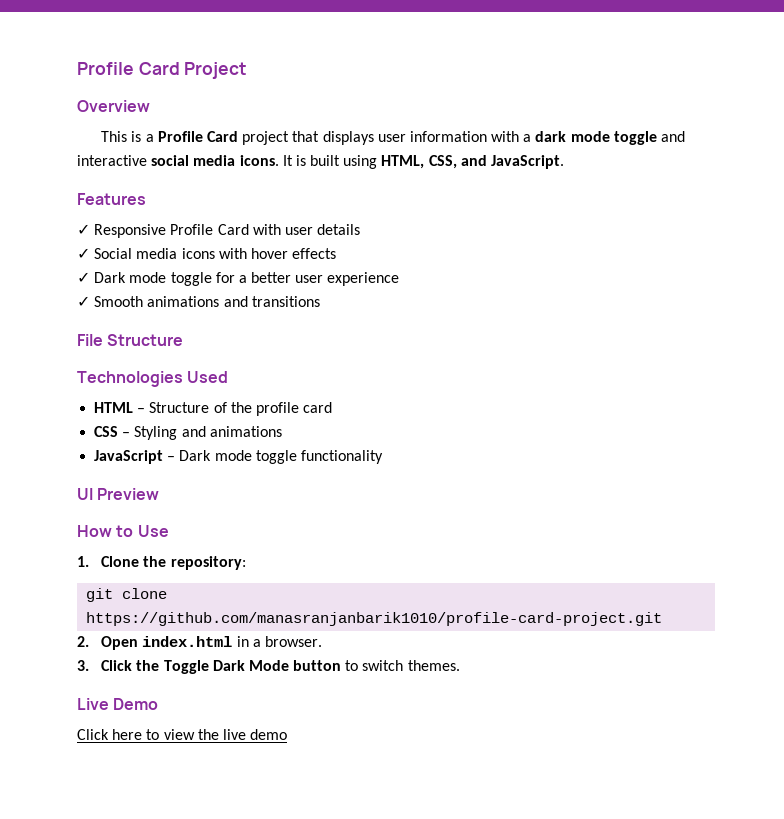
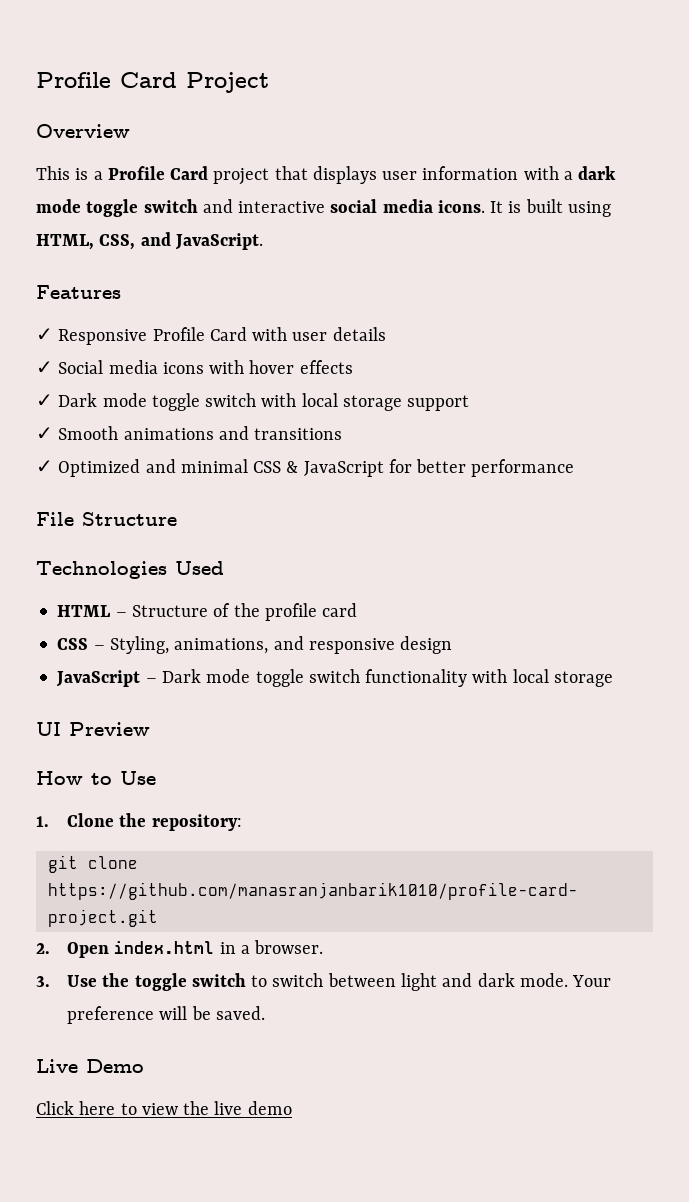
- This is a Profile Card project that displays user information with a dark mode toggle and interactive social media icons.
+ This is a Profile Card project that displays user information with a dark mode toggle switch and interactive social media icons.
- ✓ Dark mode toggle for a better user experience
+ ✓ Dark mode toggle switch with local storage support
+ ✓ Optimized and minimal CSS & JavaScript for better performance
- CSS – Styling and animations
+ CSS – Styling, animations, and responsive design
- JavaScript – Dark mode toggle functionality
+ JavaScript – Dark mode toggle switch functionality with local storage
- 3. Click the Toggle Dark Mode button to switch themes.
+ 3. Use the toggle switch to switch between light and dark mode. Your preference will be saved.

